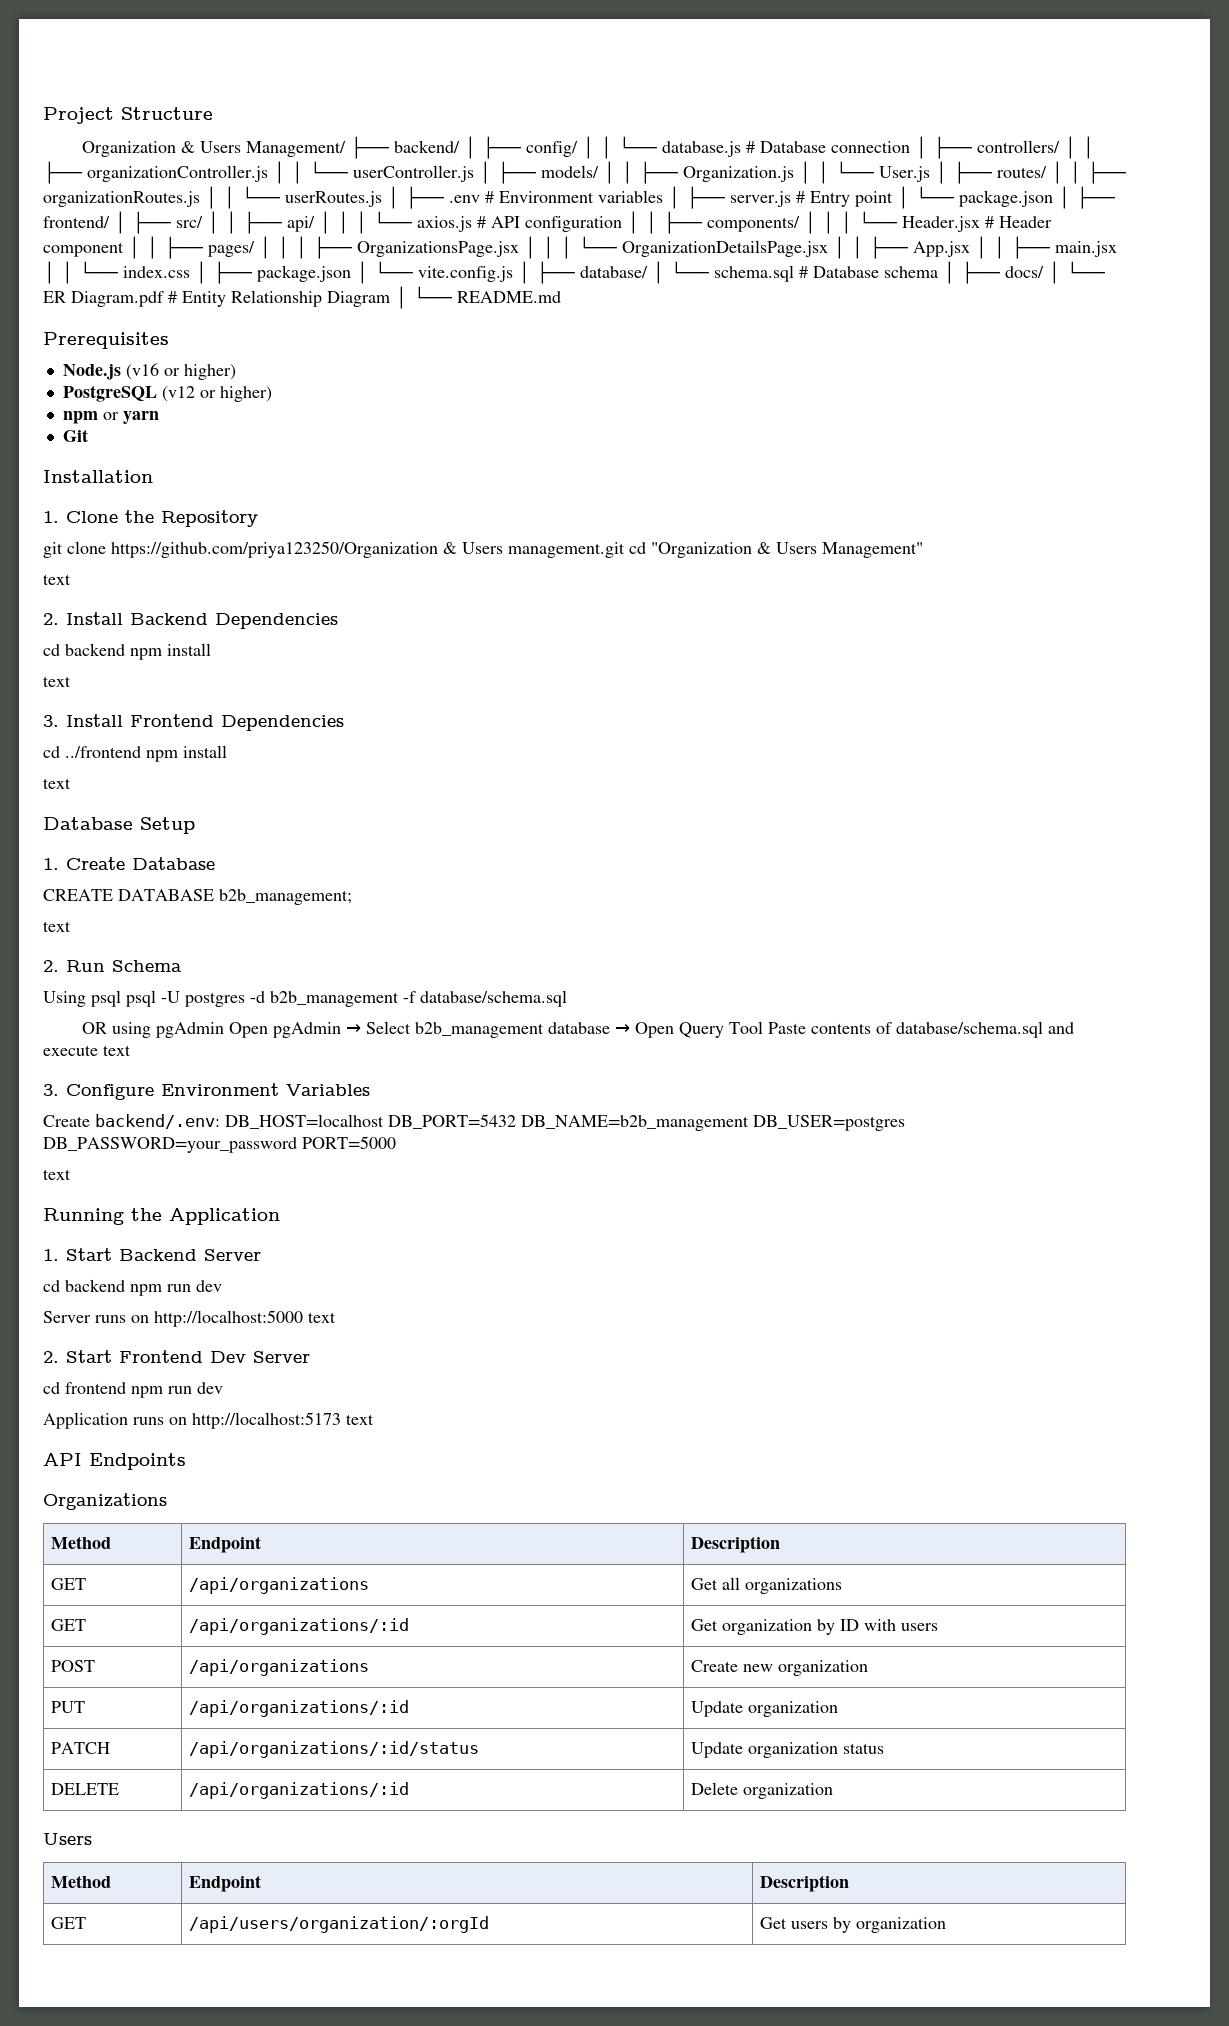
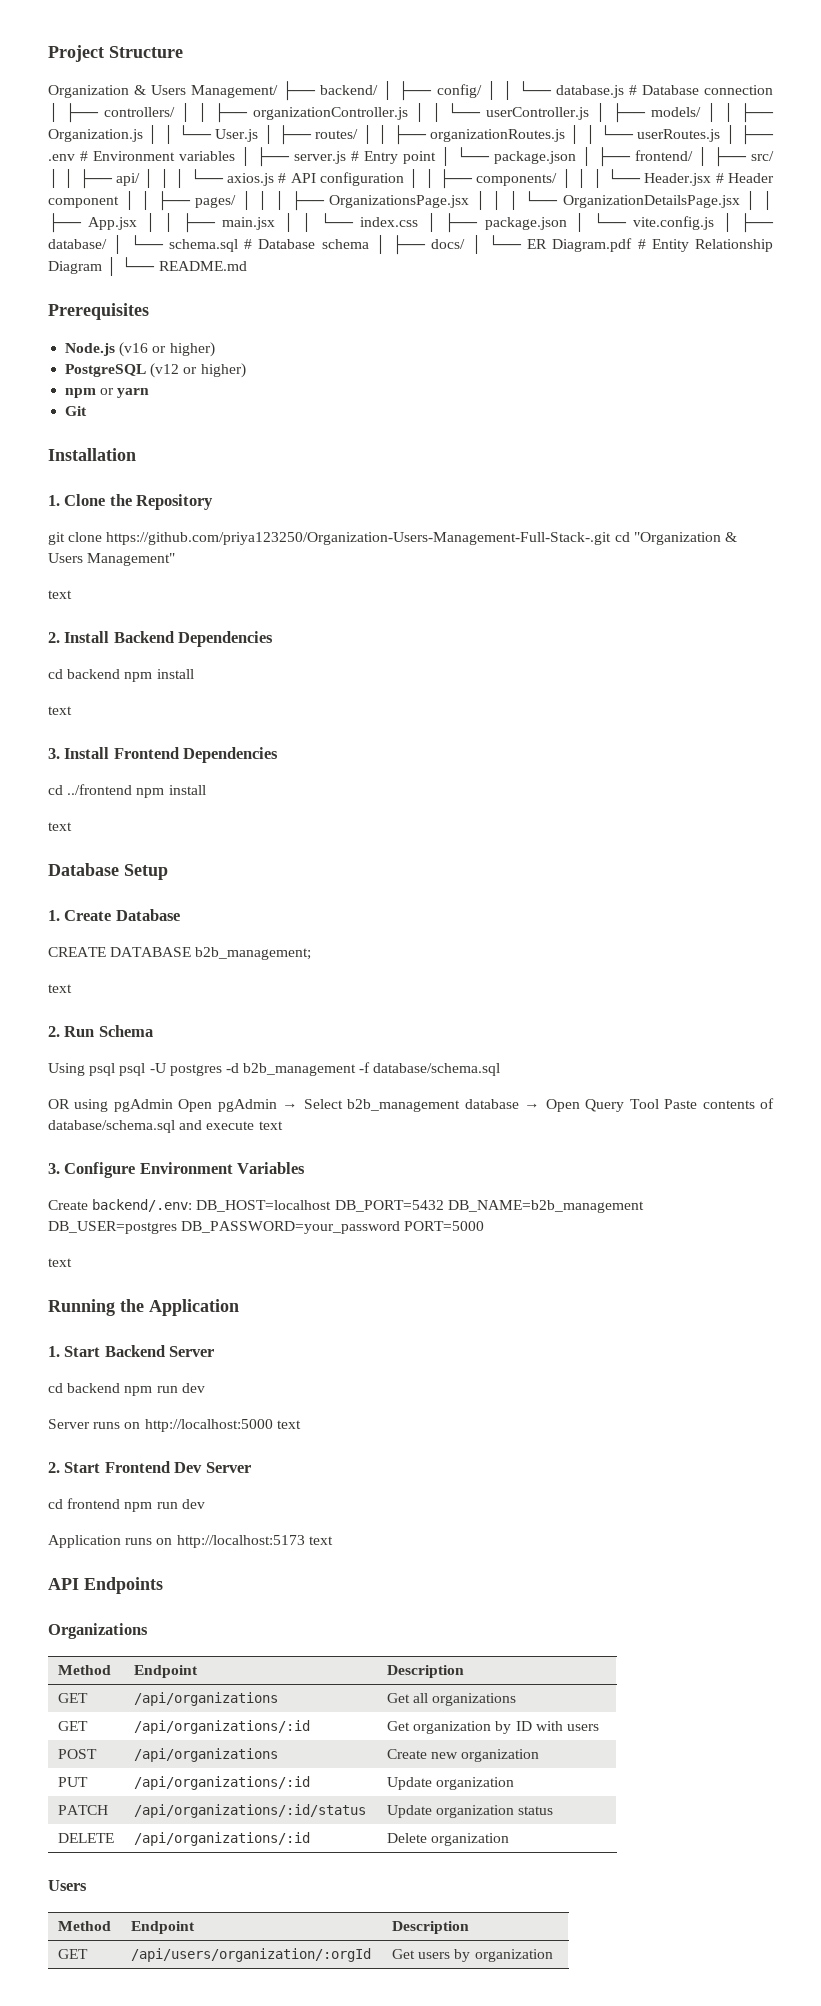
- git clone https://github.com/priya123250/Organization & Users management.git cd "Organization & Users Management"
+ git clone https://github.com/priya123250/Organization-Users-Management-Full-Stack-.git cd "Organization & Users Management"

